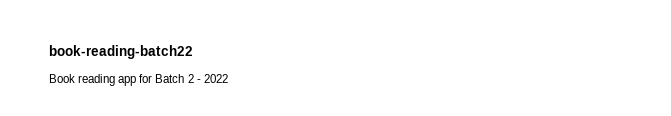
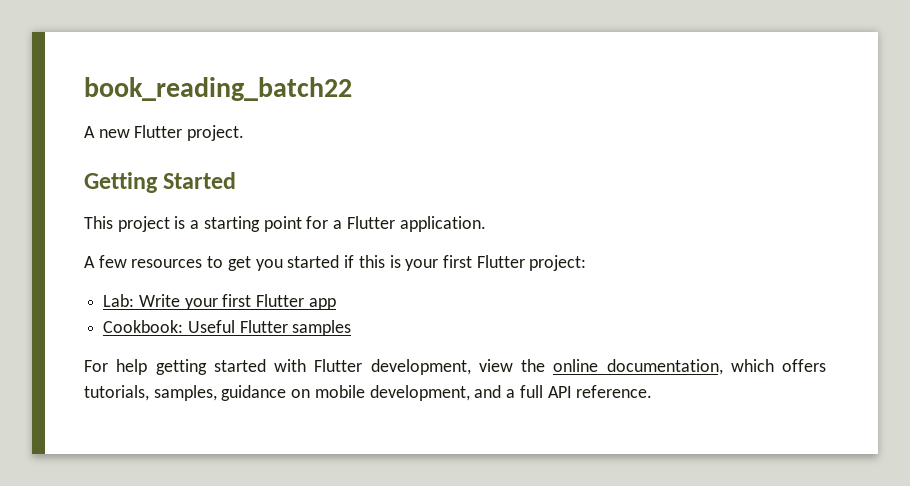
- book-reading-batch22
- Book reading app for Batch 2 - 2022
+ book_reading_batch22
+ A new Flutter project.
+ Getting Started
+ This project is a starting point for a Flutter application.
+ A few resources to get you started if this is your first Flutter project:
+ Lab: Write your first Flutter app
+ Cookbook: Useful Flutter samples
+ For help getting started with Flutter development, view the online documentation, which offers tutorials, samples, guidance on mobile development, and a full API reference.

